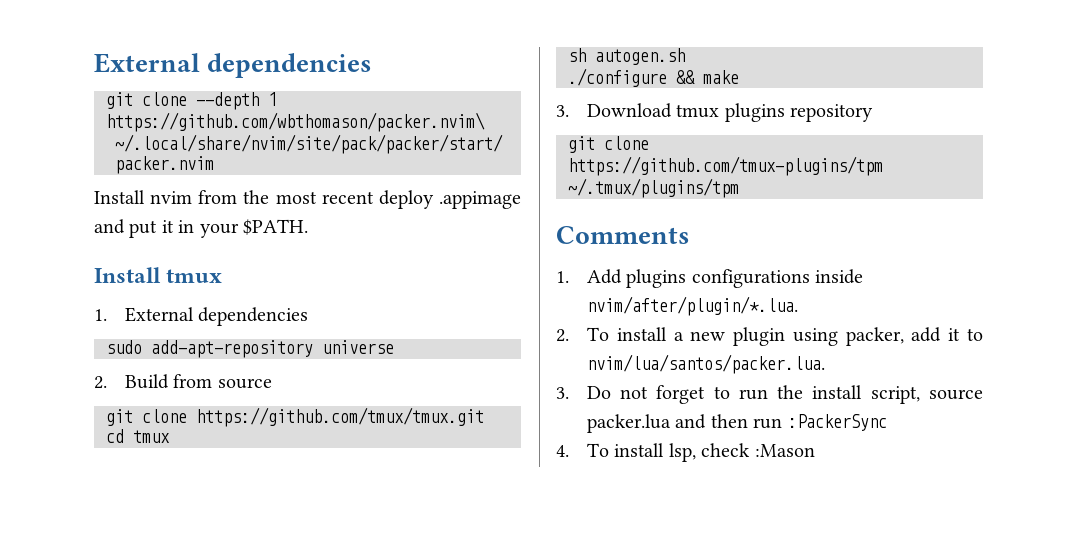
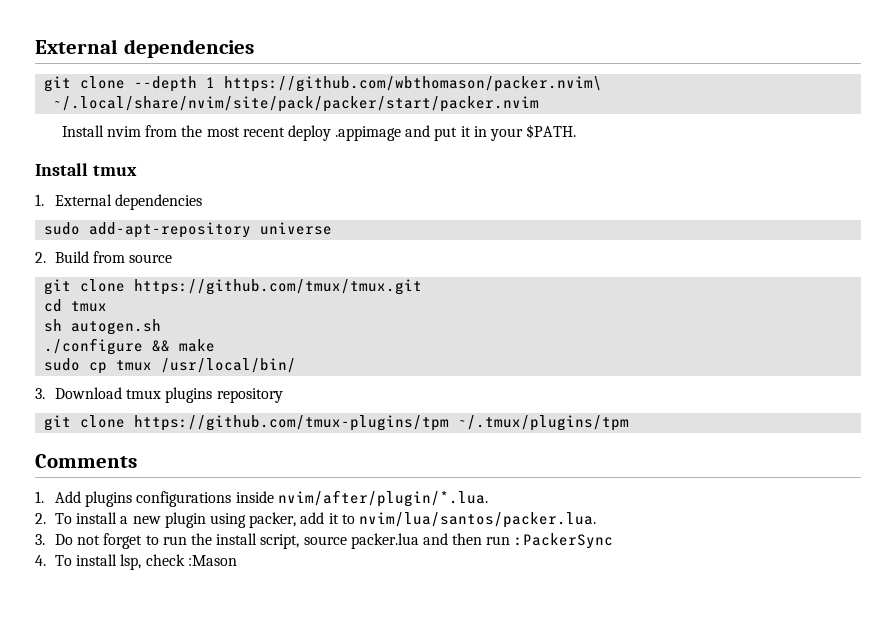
+ sudo cp tmux /usr/local/bin/

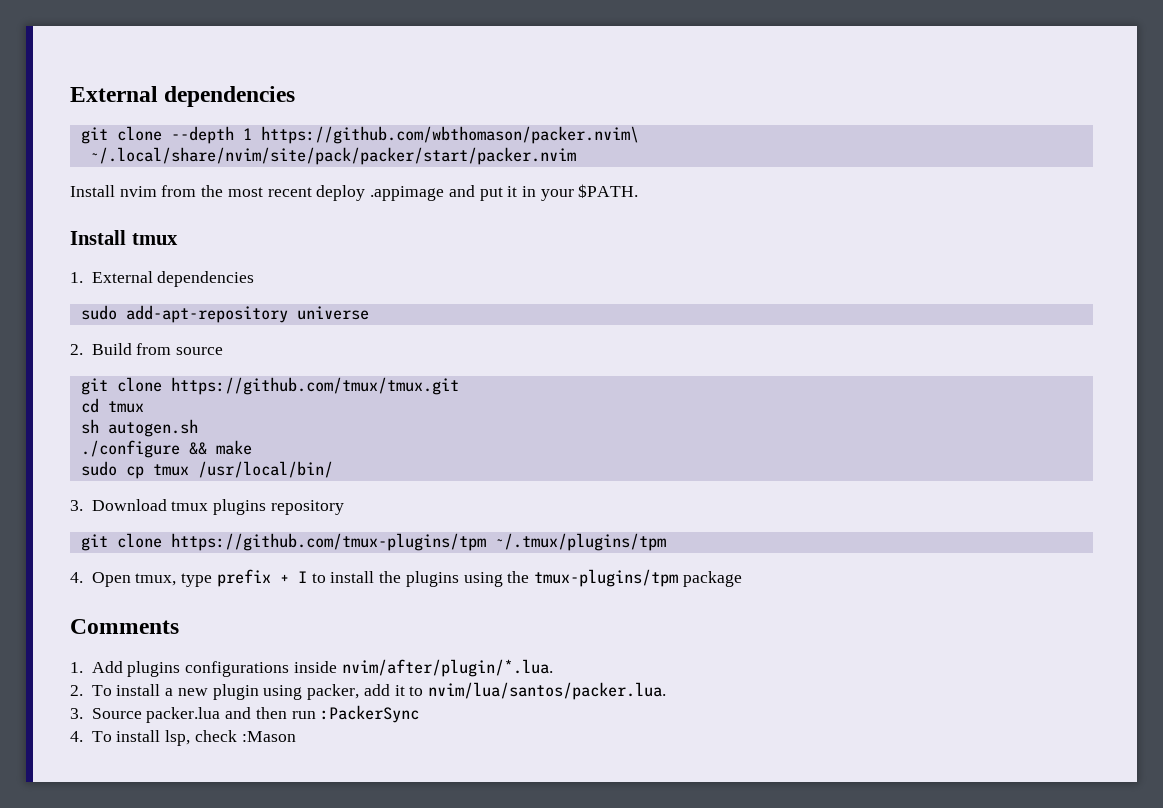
+ 4. Open tmux, type prefix + I to install the plugins using the tmux-plugins/tpm package
- 3. Do not forget to run the install script, source packer.lua and then run :PackerSync
+ 3. Source packer.lua and then run :PackerSync

